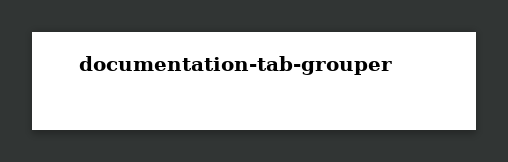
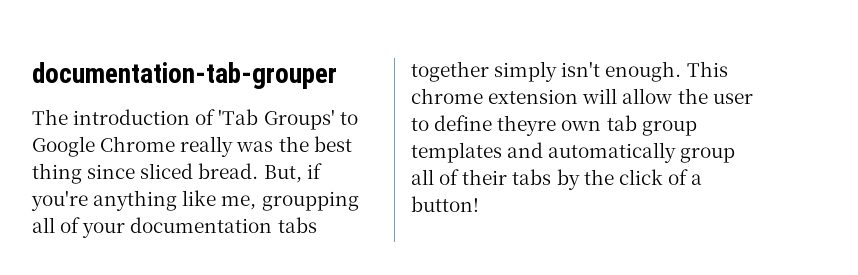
+ The introduction of 'Tab Groups' to Google Chrome really was the best thing since sliced bread. But, if you're anything like me, groupping all of your documentation tabs together simply isn't enough. This chrome extension will allow the user to define theyre own tab group templates and automatically group all of their tabs by the click of a button!

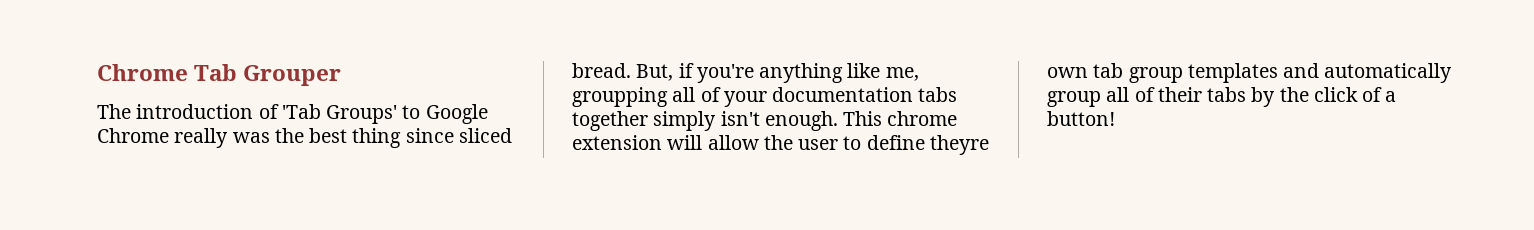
- documentation-tab-grouper
+ Chrome Tab Grouper

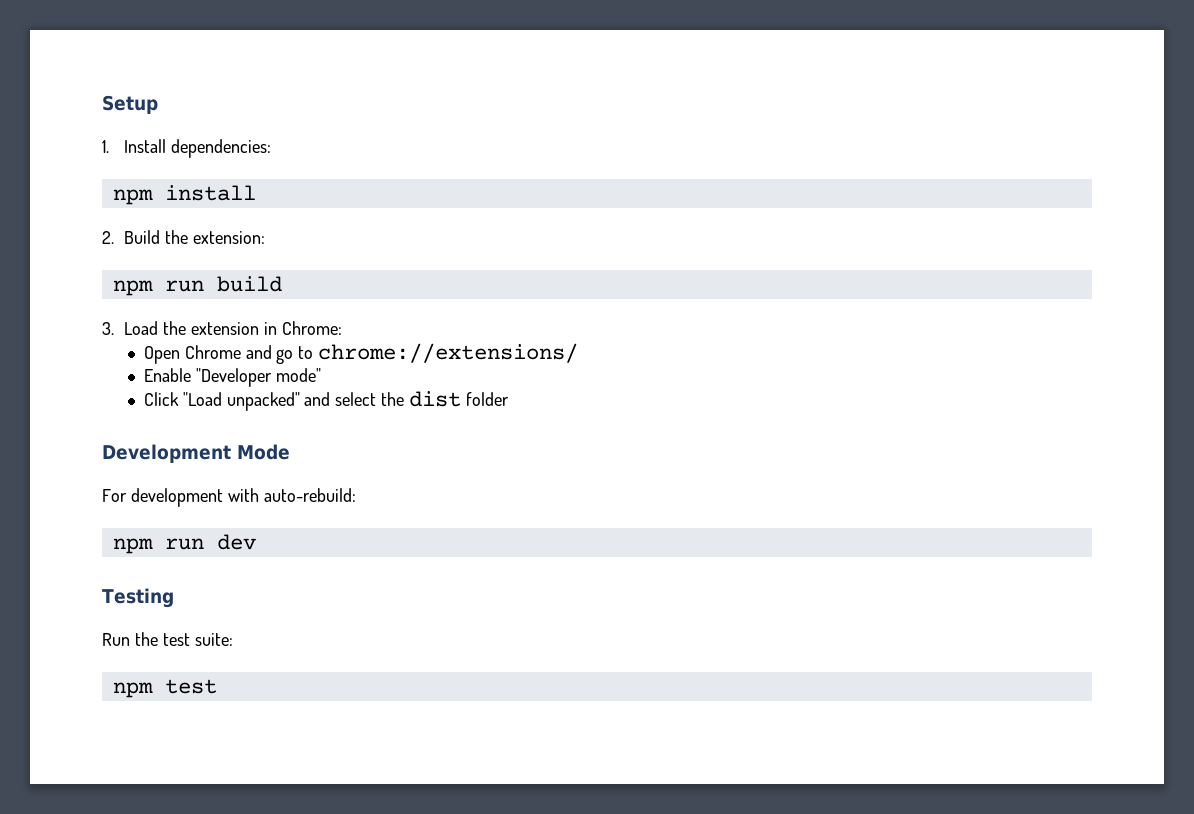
- Chrome Tab Grouper
- The introduction of 'Tab Groups' to Google Chrome really was the best thing since sliced bread. But, if you're anything like me, groupping all of your documentation tabs together simply isn't enough. This chrome extension will allow the user to define theyre own tab group templates and automatically group all of their tabs by the click of a button!
+ Setup
+ 1. Install dependencies:
+ npm install
+ 2. Build the extension:
+ npm run build
+ 3. Load the extension in Chrome:
+ Open Chrome and go to chrome://extensions/
+ Enable "Developer mode"
+ Click "Load unpacked" and select the dist folder
+ Development Mode
+ For development with auto-rebuild:
+ npm run dev
+ Testing
+ Run the test suite:
+ npm test

